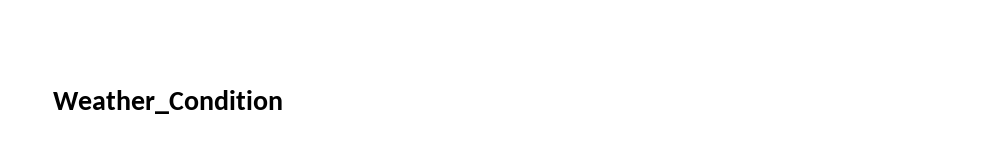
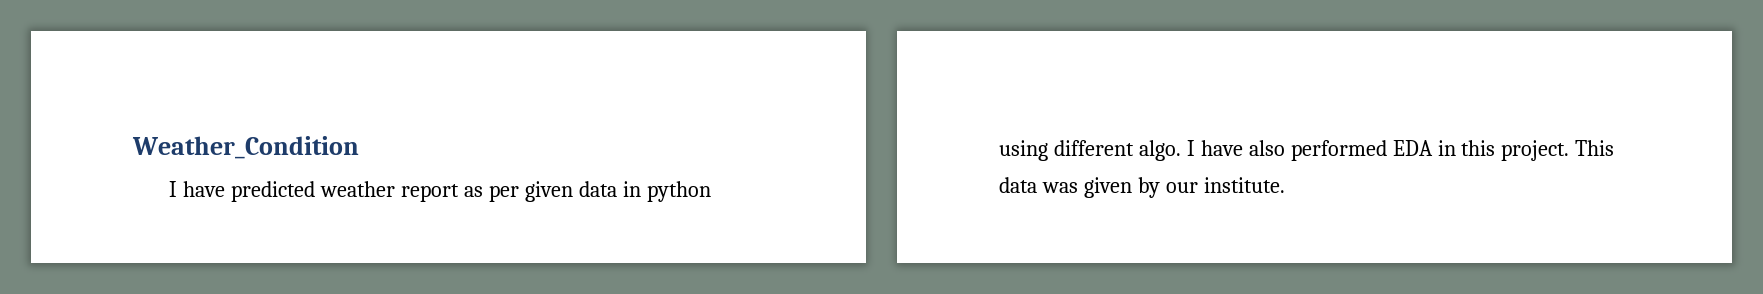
+ I have predicted weather report as per given data in python using different algo. I have also performed EDA in this project. This data was given by our institute.

